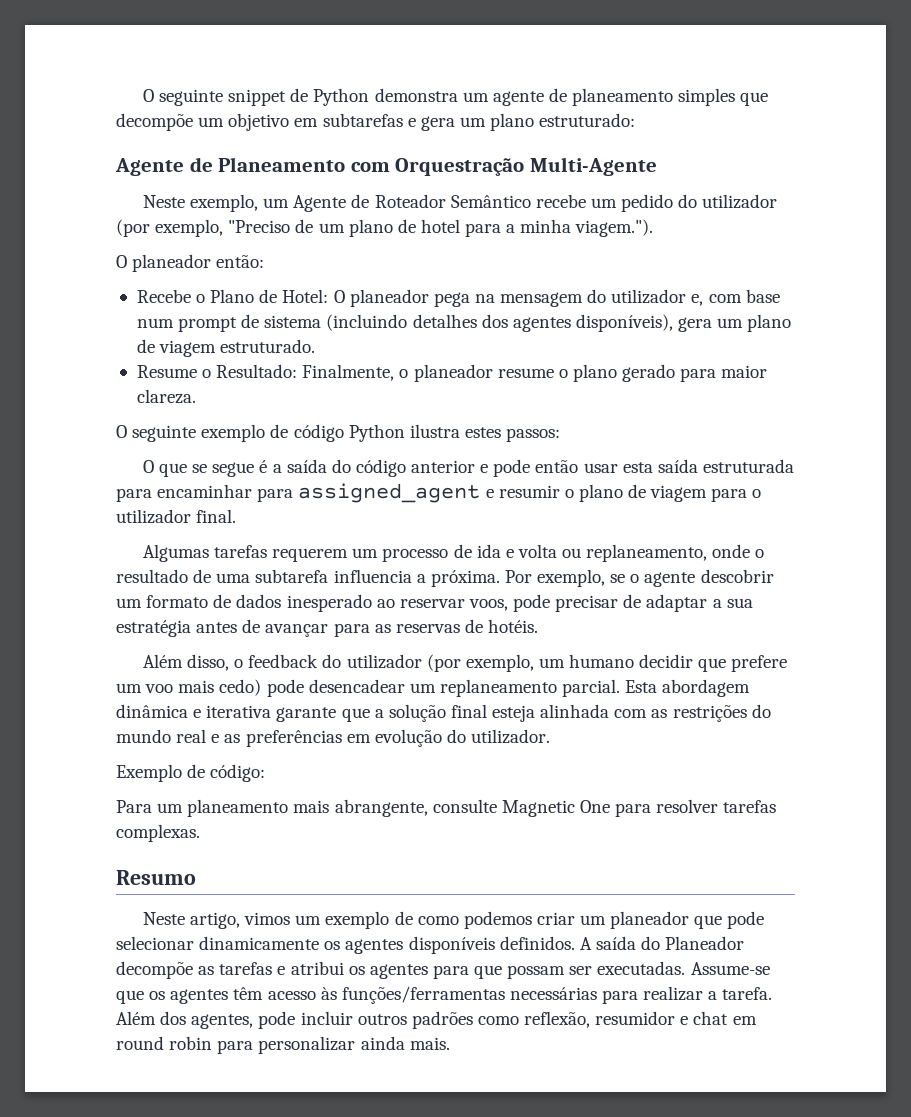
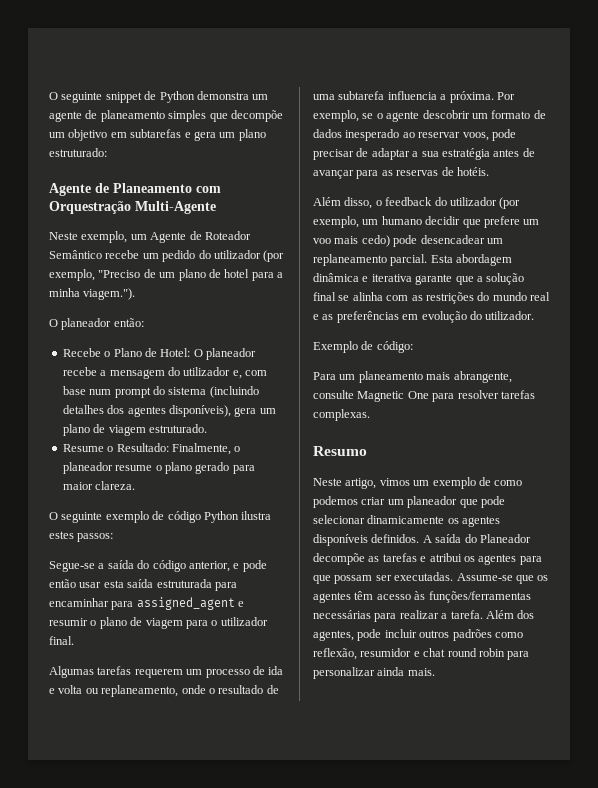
- Recebe o Plano de Hotel: O planeador pega na mensagem do utilizador e, com base num prompt de sistema (incluindo detalhes dos agentes disponíveis), gera um plano de viagem estruturado.
+ Recebe o Plano de Hotel: O planeador recebe a mensagem do utilizador e, com base num prompt do sistema (incluindo detalhes dos agentes disponíveis), gera um plano de viagem estruturado.
- O que se segue é a saída do código anterior e pode então usar esta saída estruturada para encaminhar para assigned_agent e resumir o plano de viagem para o utilizador final.
+ Segue-se a saída do código anterior, e pode então usar esta saída estruturada para encaminhar para assigned_agent e resumir o plano de viagem para o utilizador final.
- Esta abordagem dinâmica e iterativa garante que a solução final esteja alinhada com as restrições do mundo real e as preferências em evolução do utilizador.
+ Esta abordagem dinâmica e iterativa garante que a solução final se alinha com as restrições do mundo real e as preferências em evolução do utilizador.
- Além dos agentes, pode incluir outros padrões como reflexão, resumidor e chat em round robin para personalizar ainda mais.
+ Além dos agentes, pode incluir outros padrões como reflexão, resumidor e chat round robin para personalizar ainda mais.

